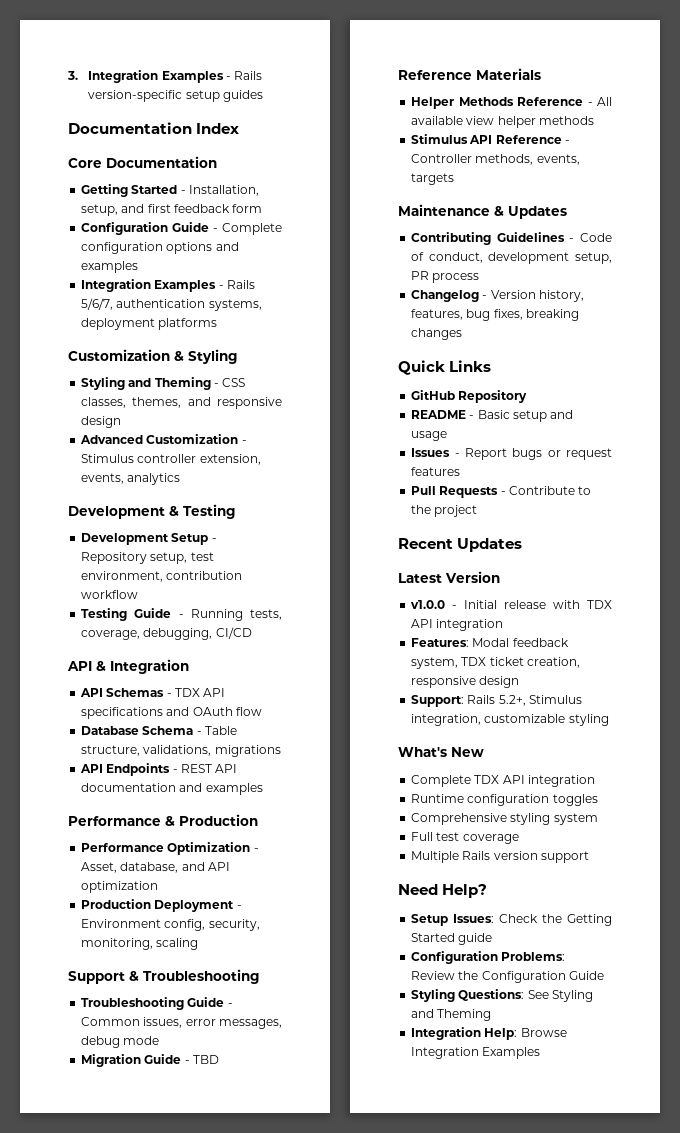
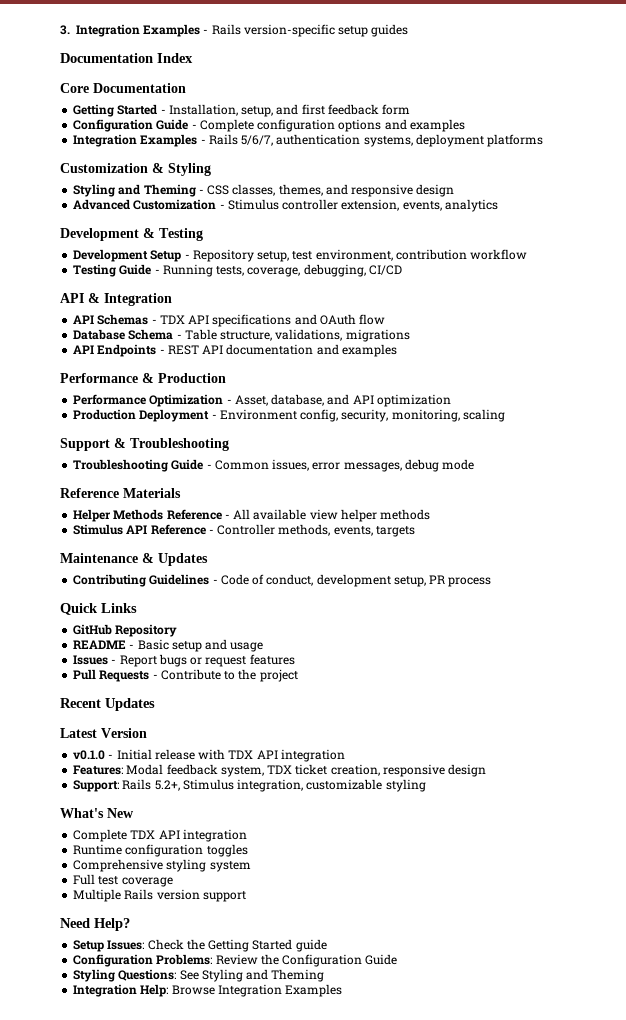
- Migration Guide - TBD
- Changelog - Version history, features, bug fixes, breaking changes
- v1.0.0 - Initial release with TDX API integration
+ v0.1.0 - Initial release with TDX API integration

